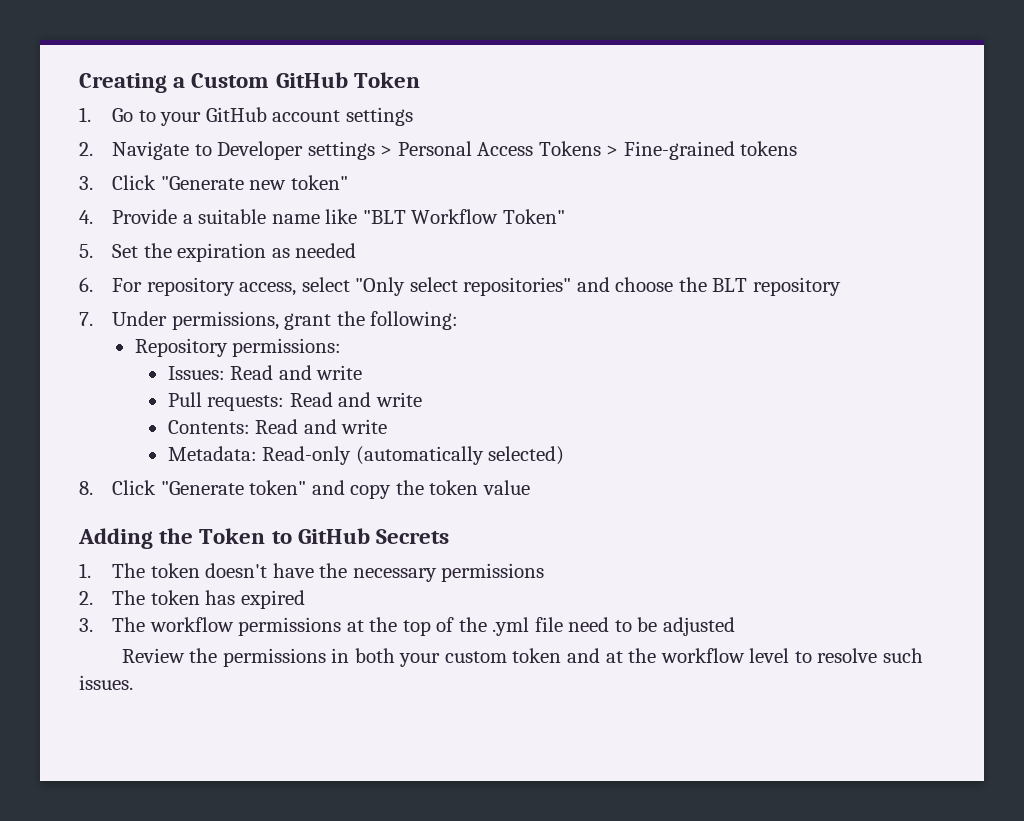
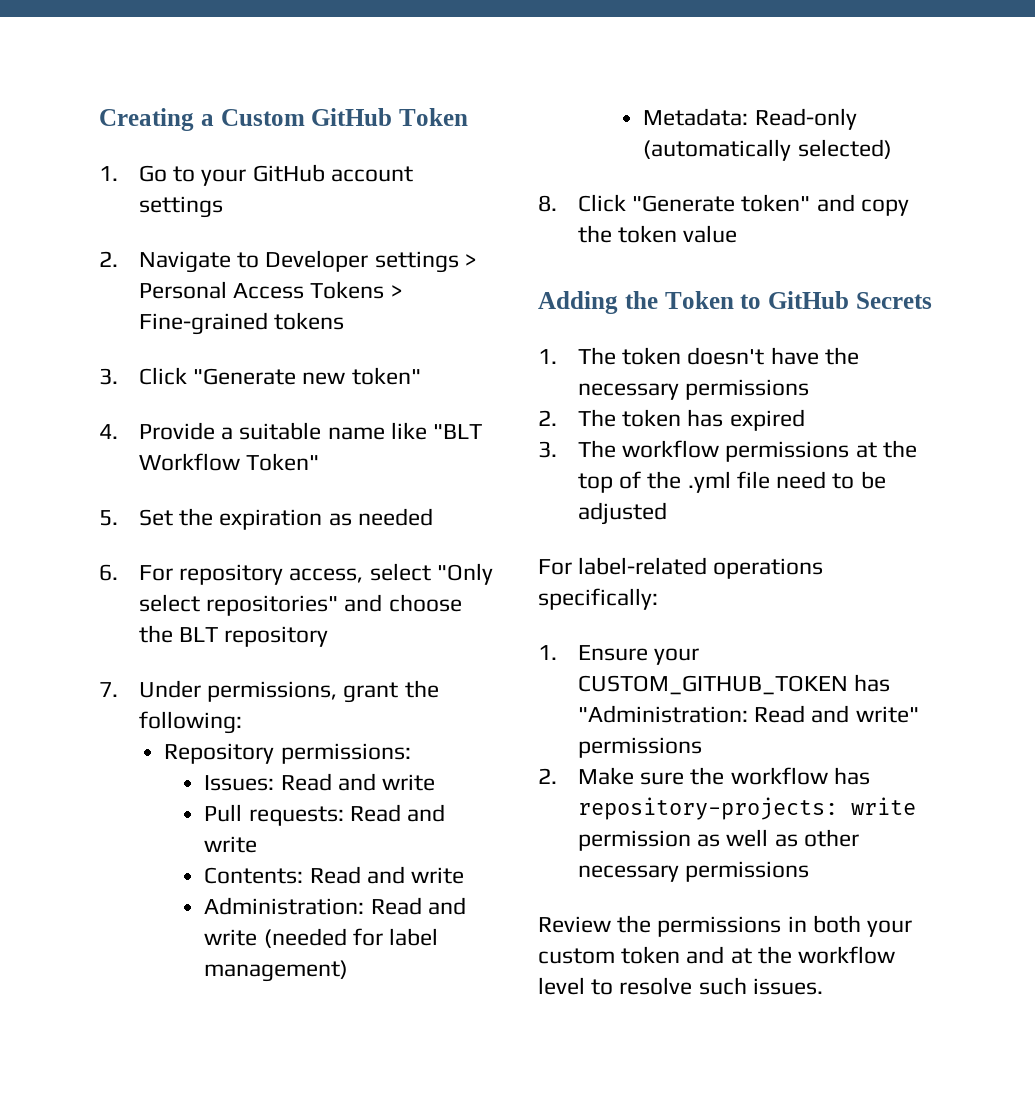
+ Administration: Read and write (needed for label management)
+ For label-related operations specifically:
+ 1. Ensure your CUSTOM_GITHUB_TOKEN has "Administration: Read and write" permissions
+ 2. Make sure the workflow has repository-projects: write permission as well as other necessary permissions

